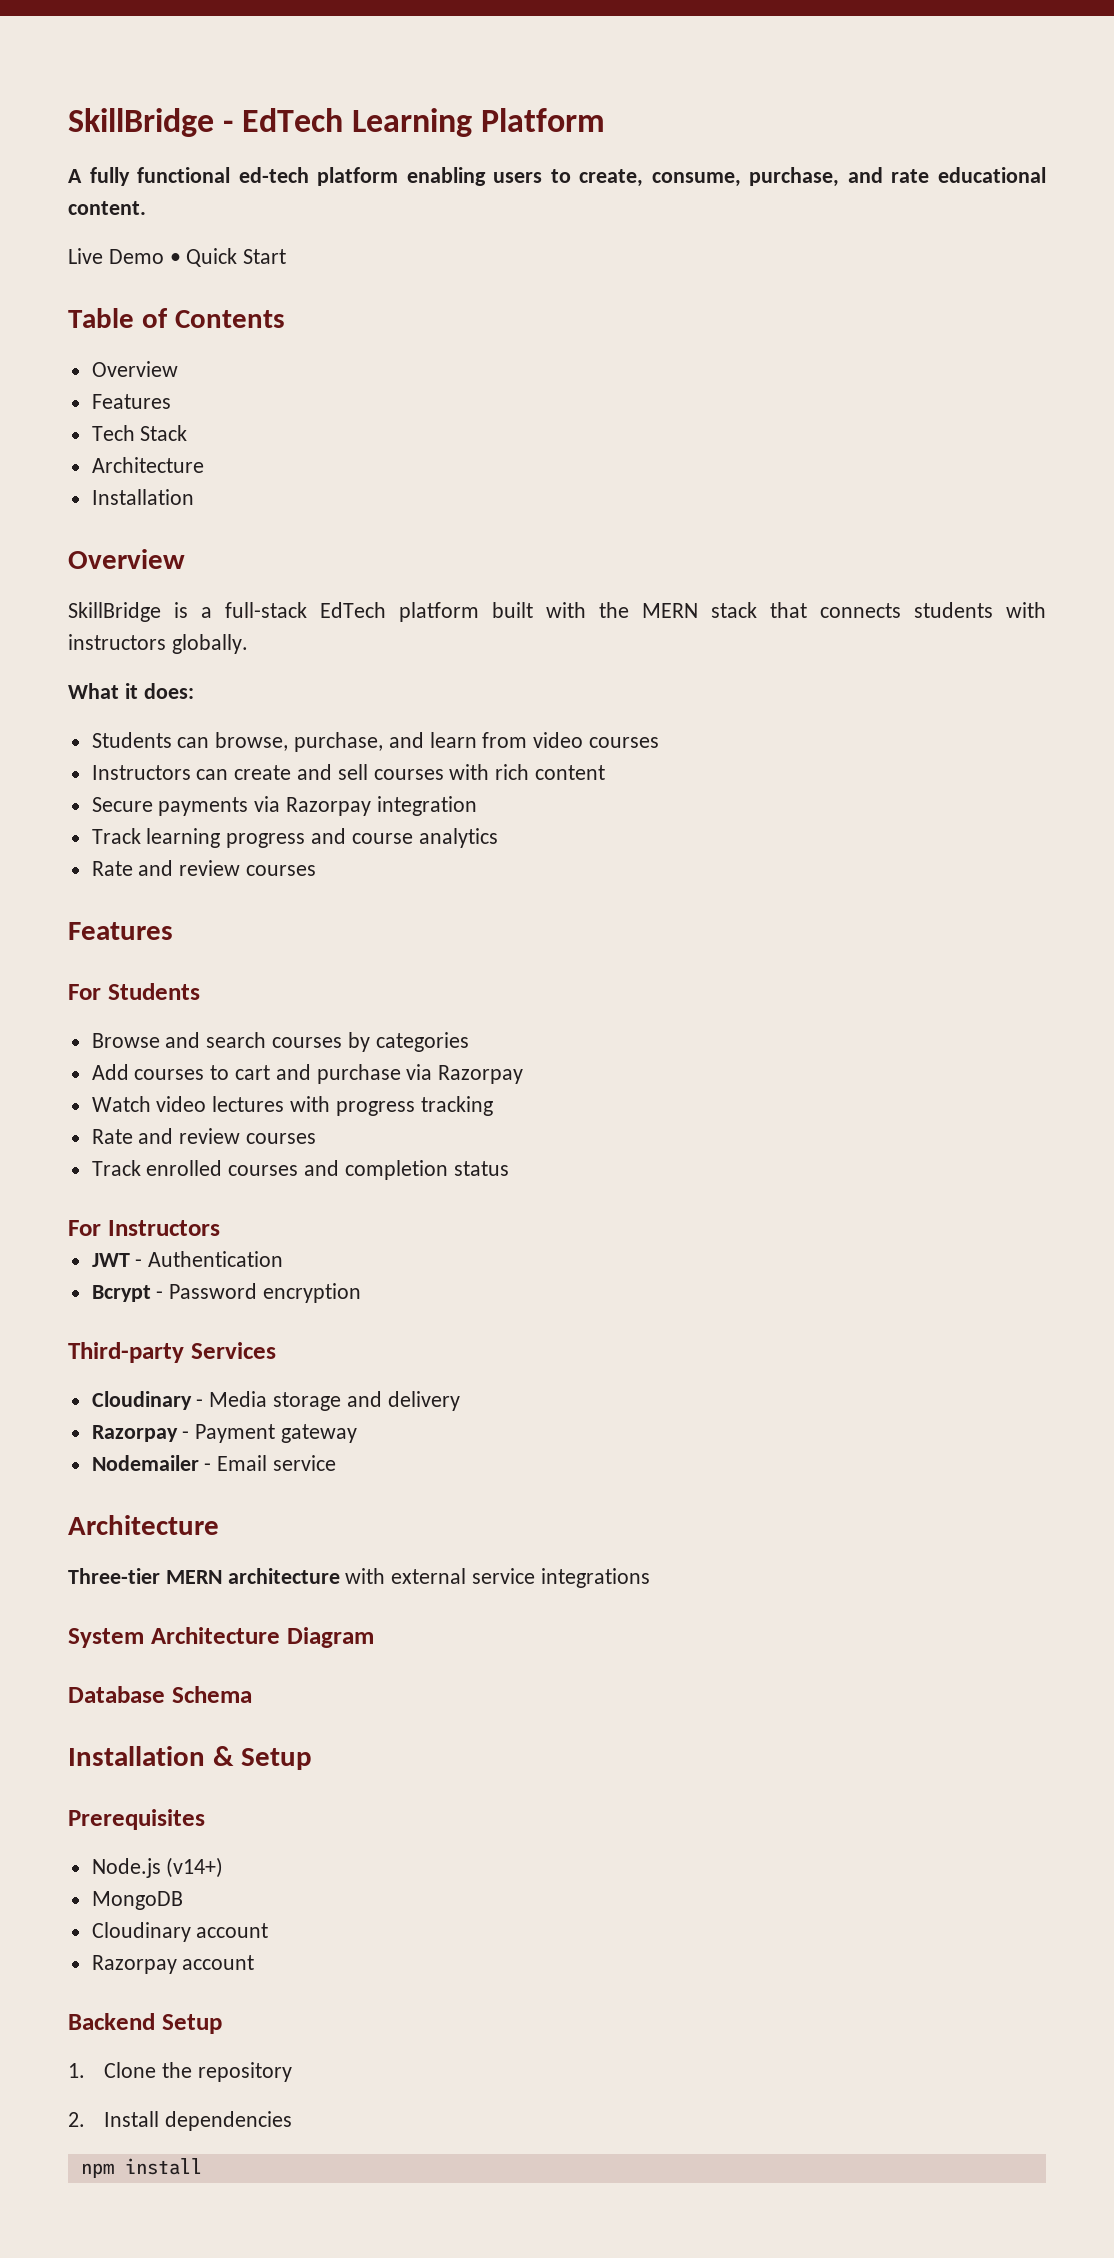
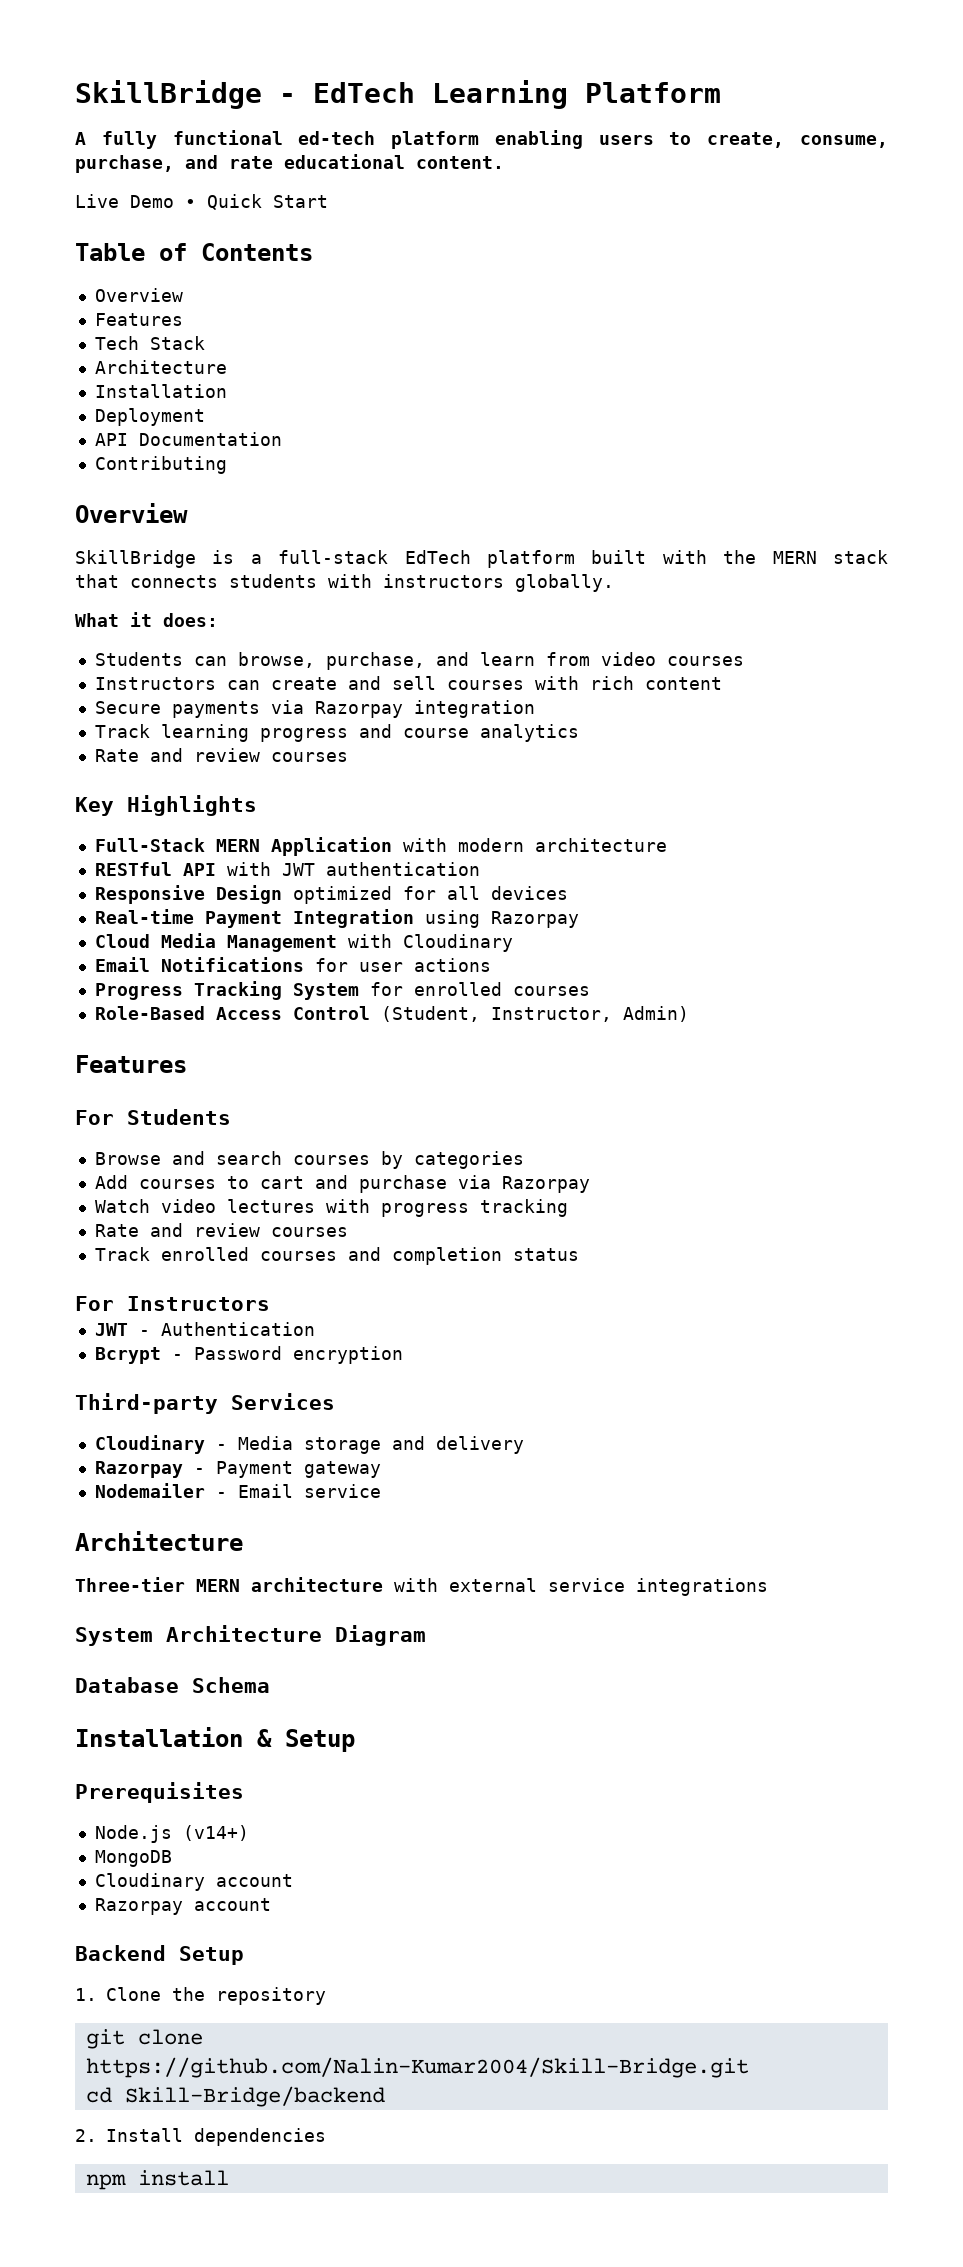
+ Deployment
+ API Documentation
+ Contributing
+ Key Highlights
+ Full-Stack MERN Application with modern architecture
+ RESTful API with JWT authentication
+ Responsive Design optimized for all devices
+ Real-time Payment Integration using Razorpay
+ Cloud Media Management with Cloudinary
+ Email Notifications for user actions
+ Progress Tracking System for enrolled courses
+ Role-Based Access Control (Student, Instructor, Admin)
+ git clone https://github.com/Nalin-Kumar2004/Skill-Bridge.git
+ cd Skill-Bridge/backend

